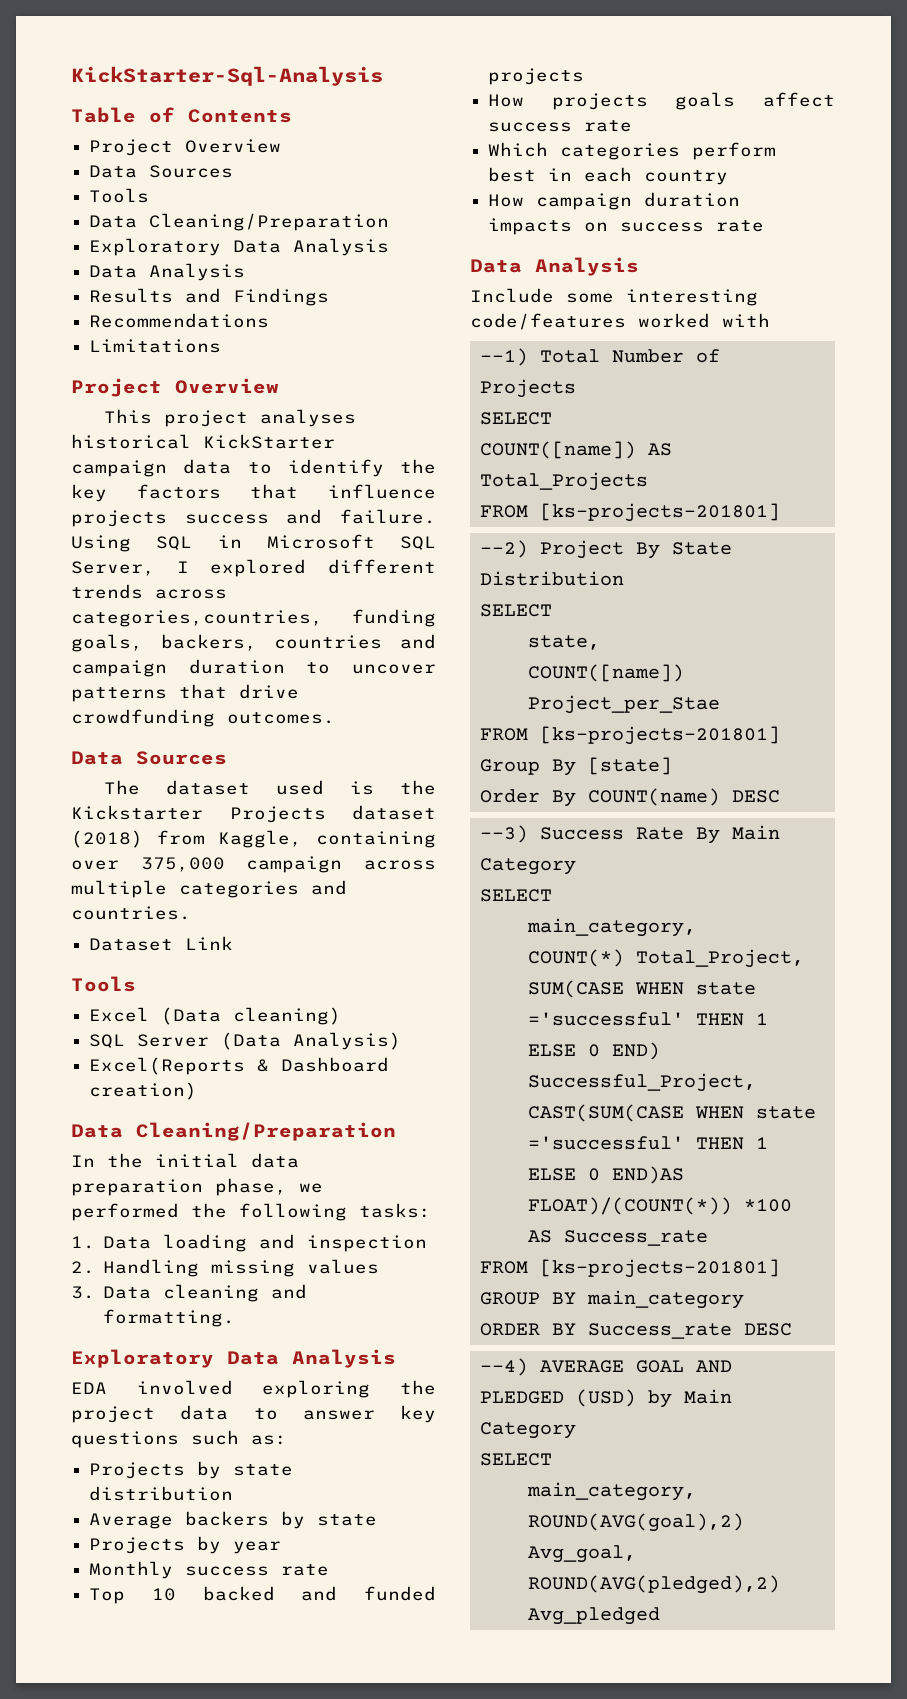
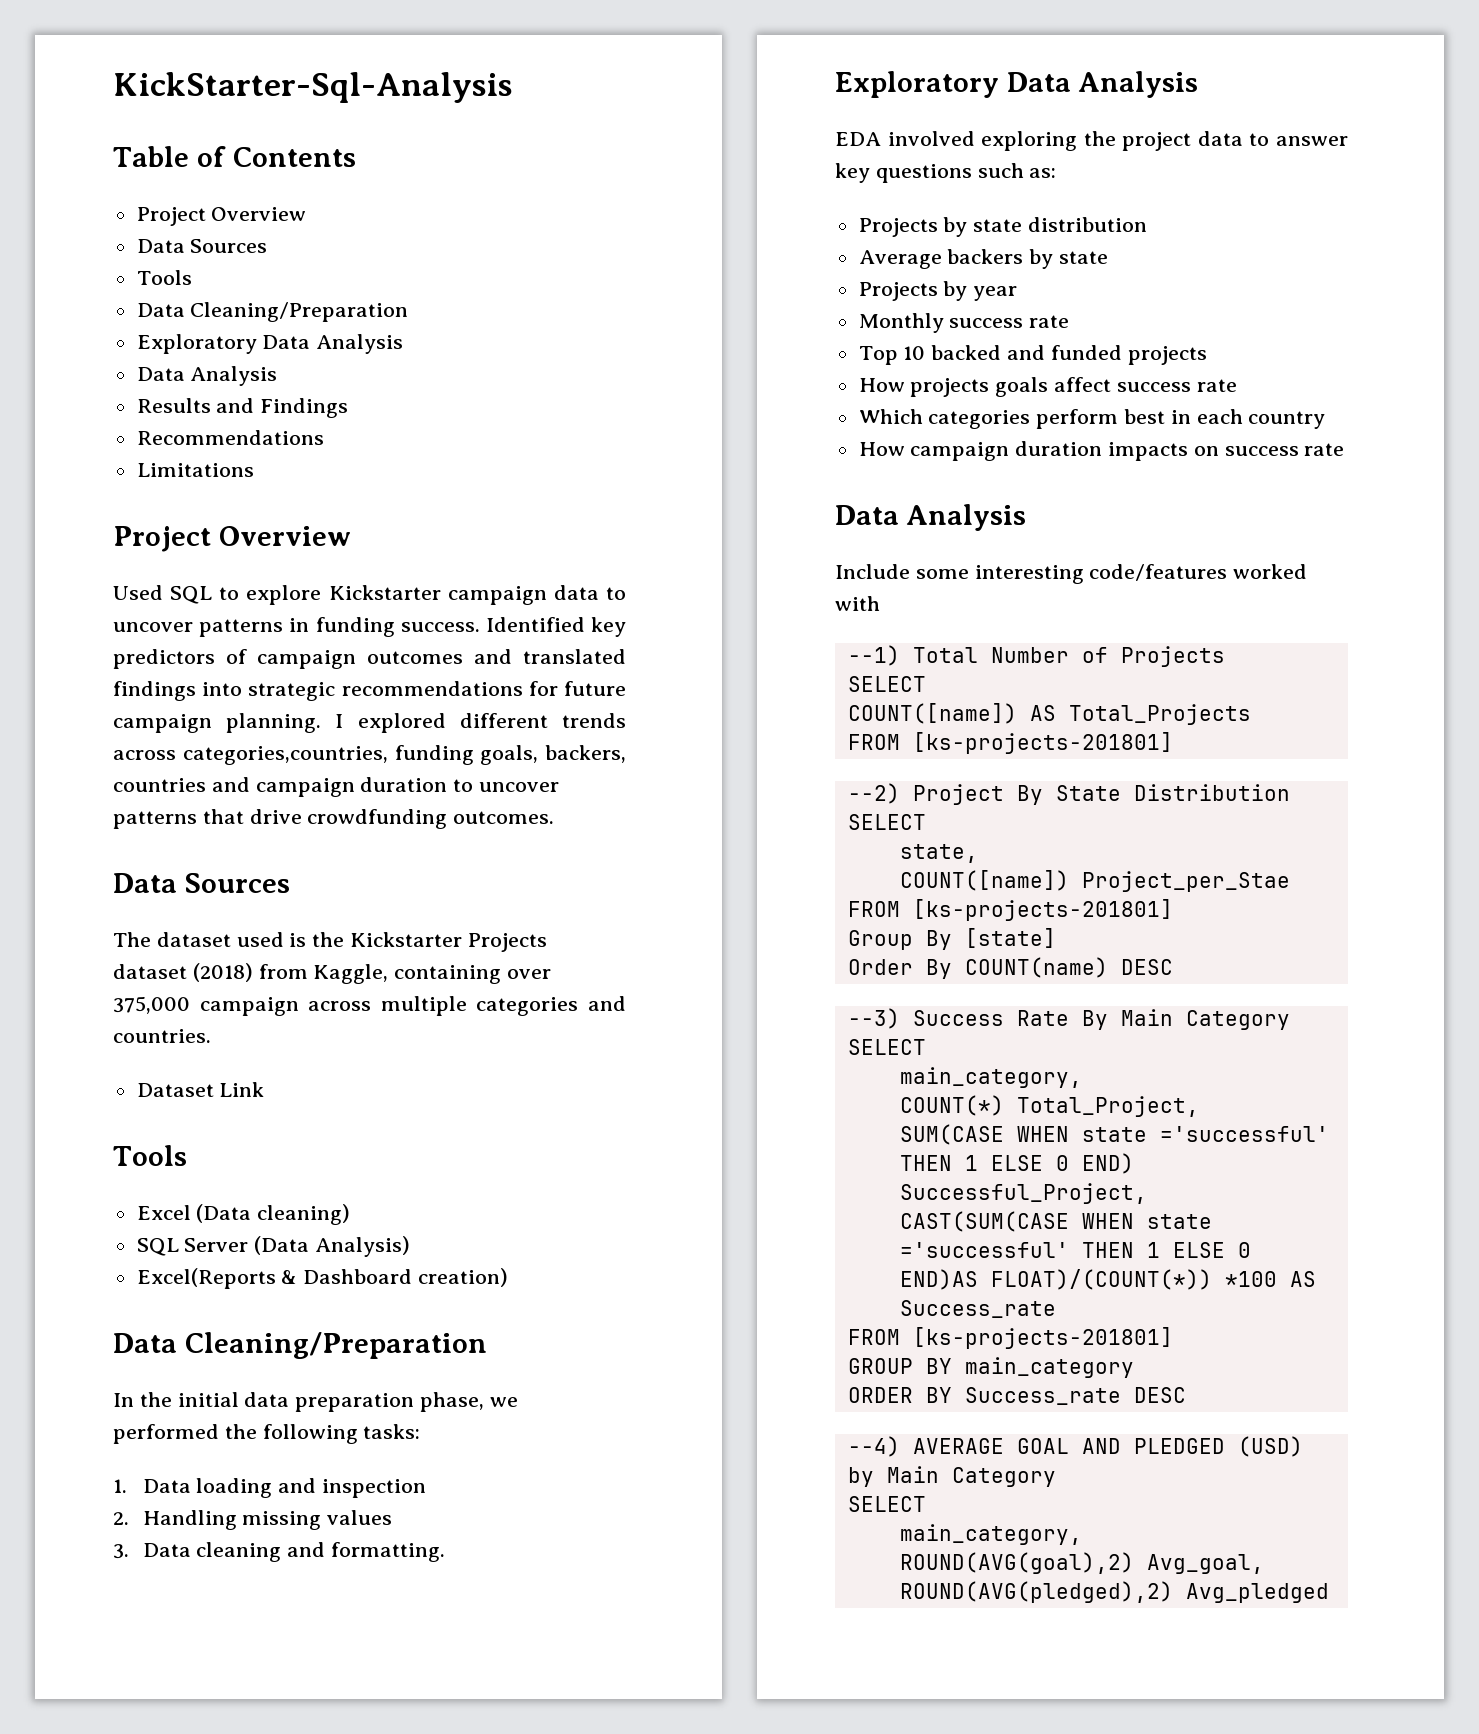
- This project analyses historical KickStarter campaign data to identify the key factors that influence projects success and failure. Using SQL in Microsoft SQL Server, I explored different trends across categories,countries, funding goals, backers, countries and campaign duration to uncover patterns that drive crowdfunding outcomes.
+ Used SQL to explore Kickstarter campaign data to uncover patterns in funding success. Identified key predictors of campaign outcomes and translated findings into strategic recommendations for future campaign planning. I explored different trends across categories,countries, funding goals, backers, countries and campaign duration to uncover patterns that drive crowdfunding outcomes.

